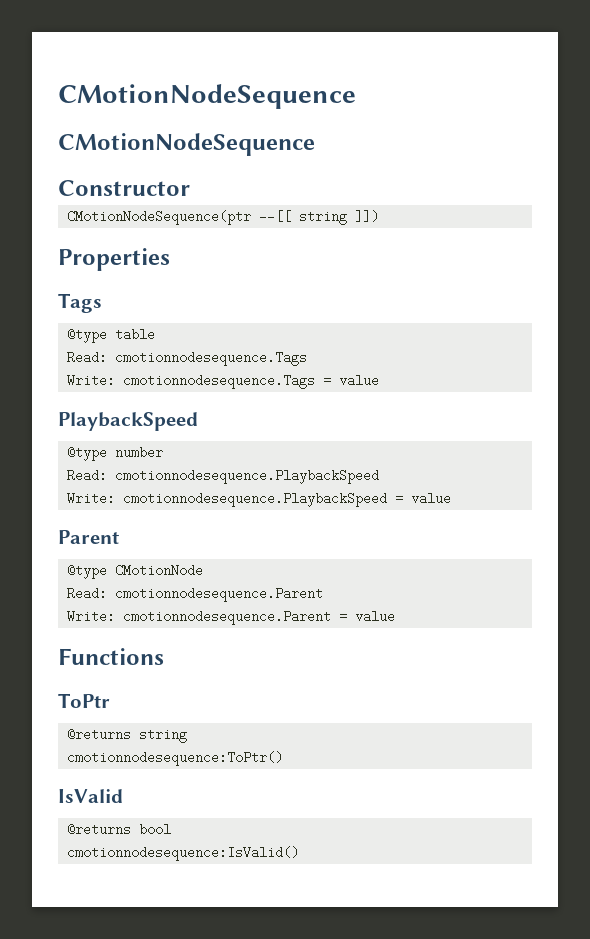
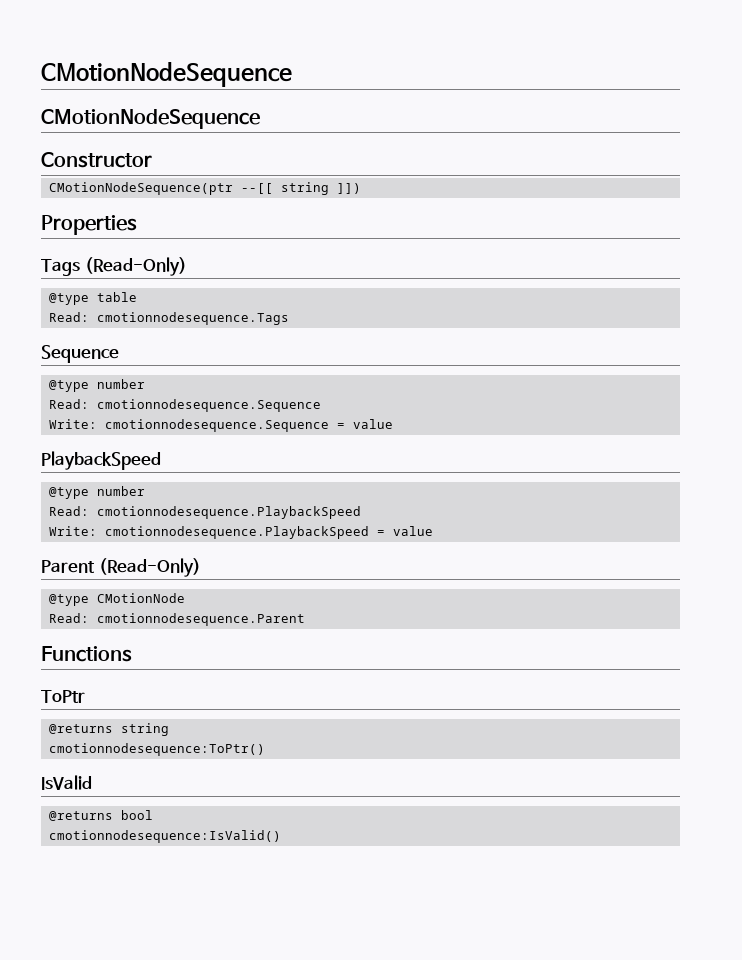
- Tags
+ Tags (Read-Only)
- Write: cmotionnodesequence.Tags = value
+ Sequence
+ @type number
+ Read: cmotionnodesequence.Sequence
+ Write: cmotionnodesequence.Sequence = value
- Parent
+ Parent (Read-Only)
- Write: cmotionnodesequence.Parent = value

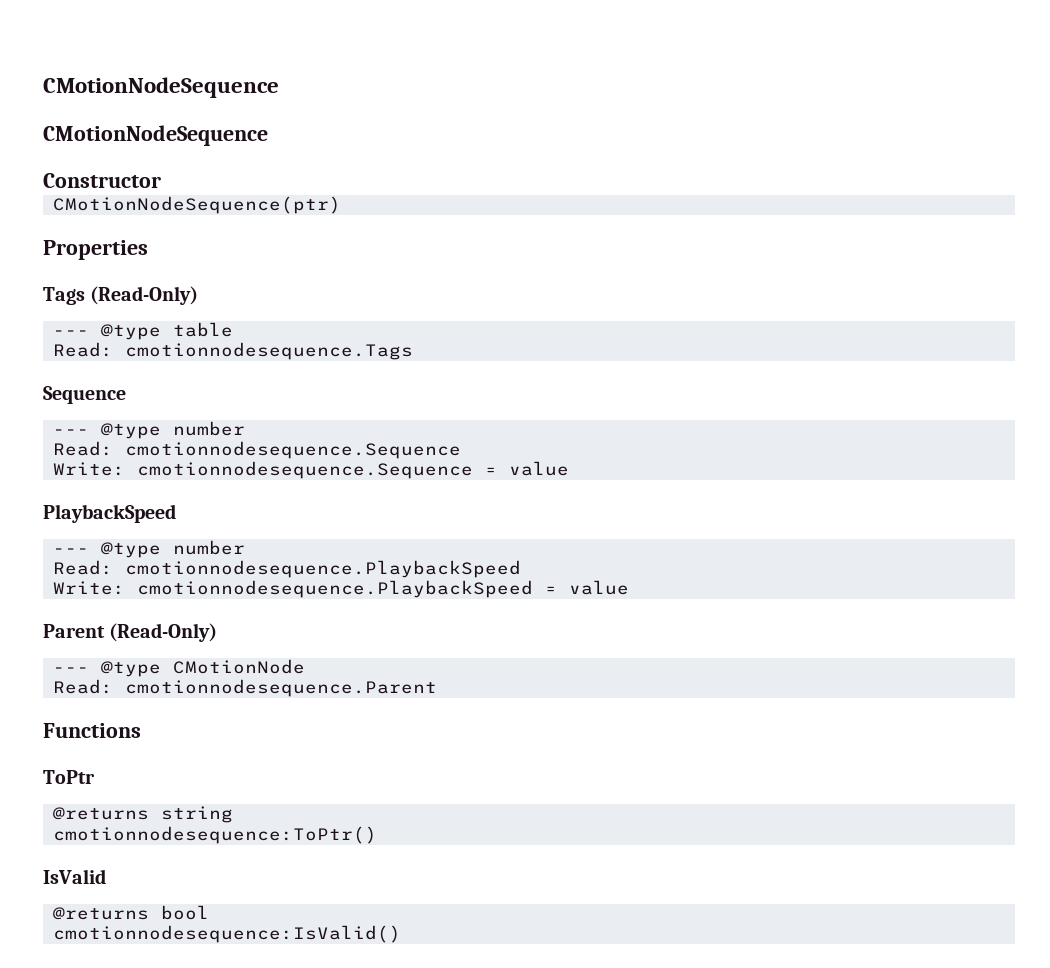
- CMotionNodeSequence(ptr --[[ string ]])
+ CMotionNodeSequence(ptr)
- @type table
+ --- @type table
  Sequence
- @type number
+ --- @type number
  PlaybackSpeed
- @type number
+ --- @type number
- @type CMotionNode
+ --- @type CMotionNode

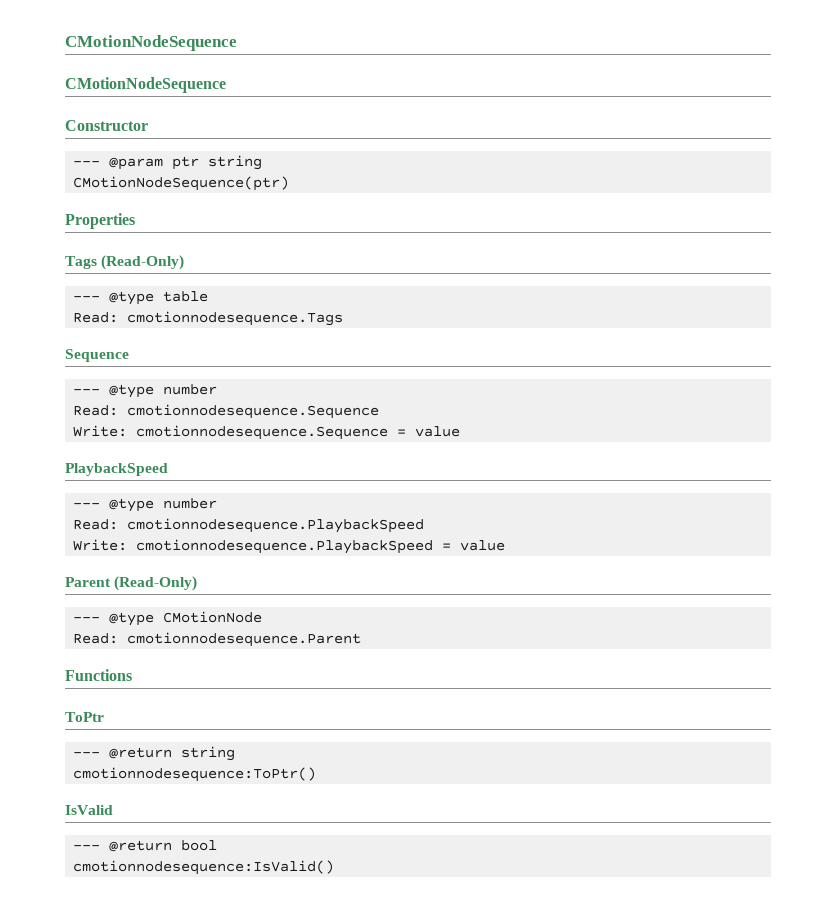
+ --- @param ptr string
- @returns string
+ --- @return string
- @returns bool
+ --- @return bool

